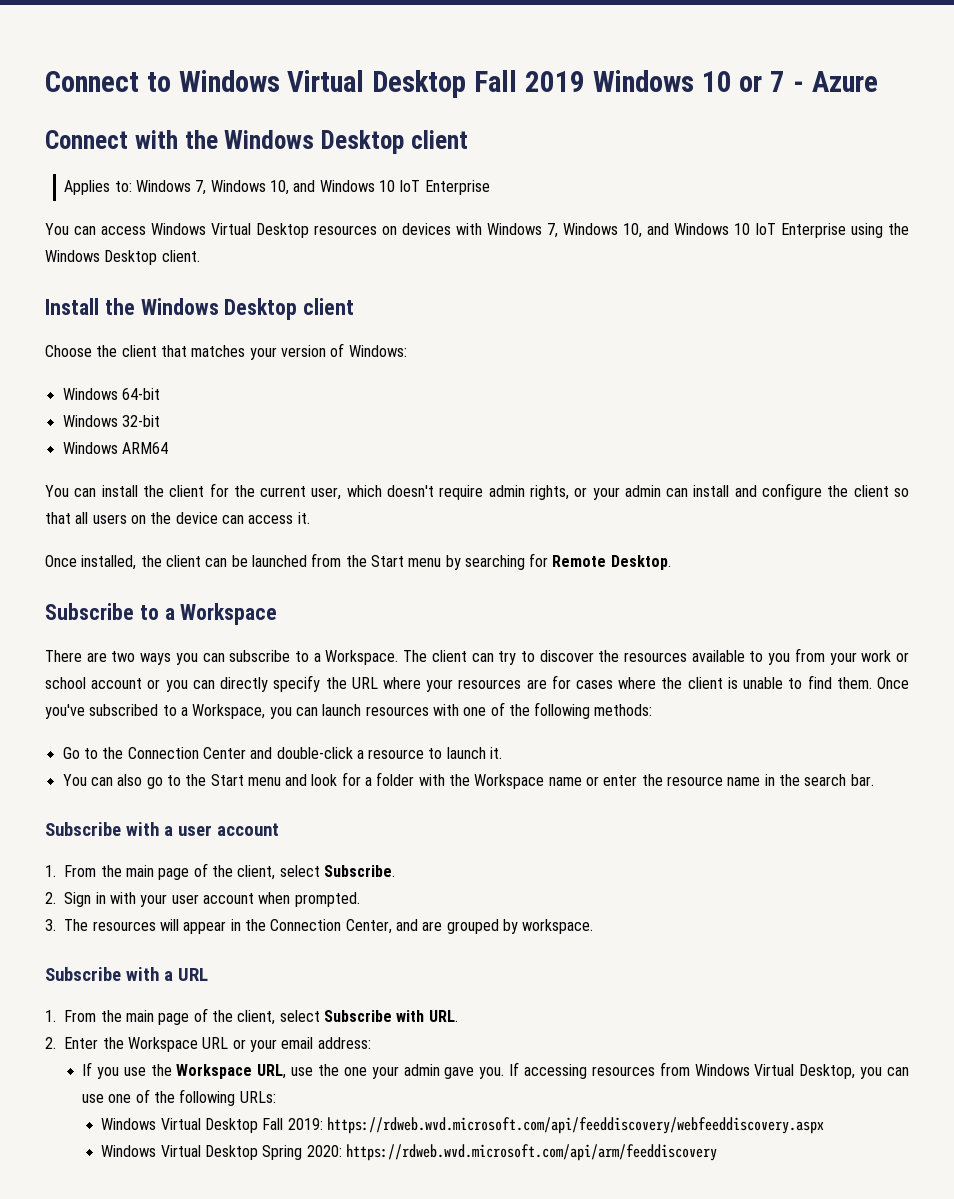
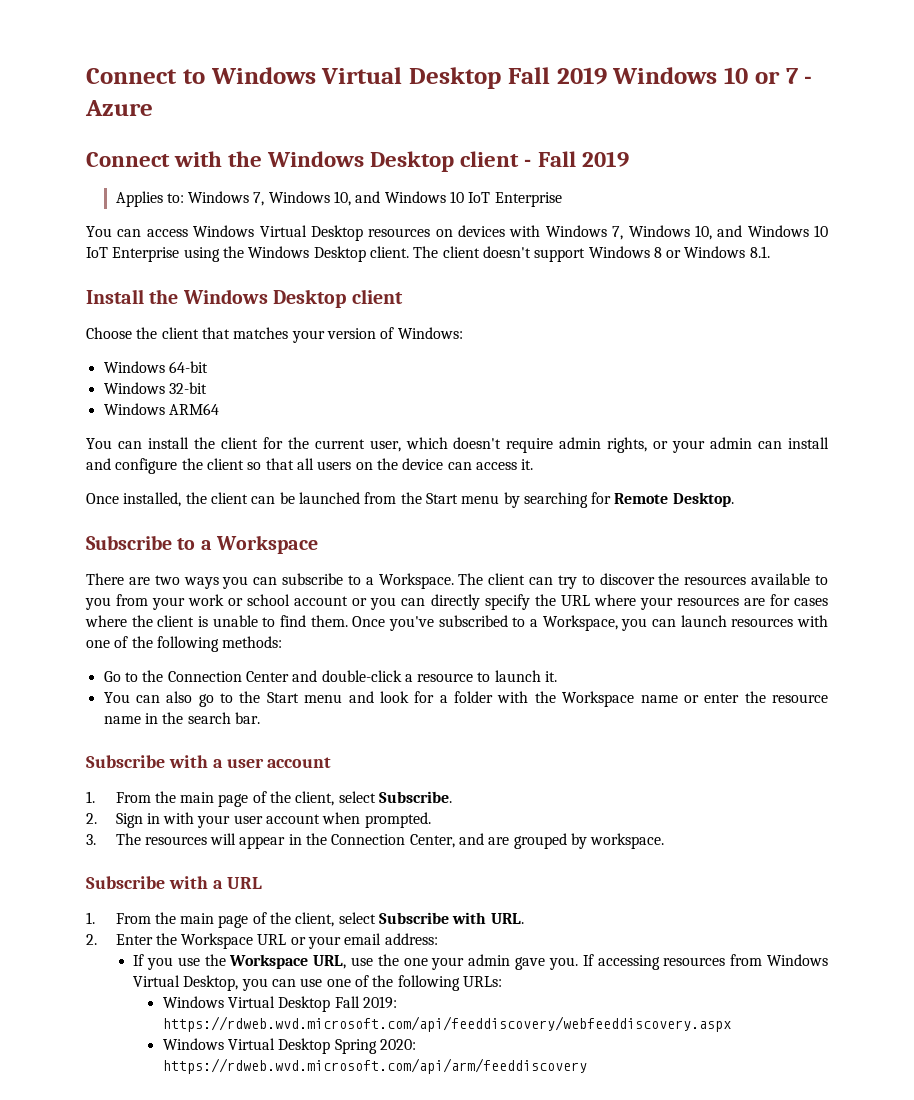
- Connect with the Windows Desktop client
+ Connect with the Windows Desktop client - Fall 2019
+ The client doesn't support Windows 8 or Windows 8.1.

